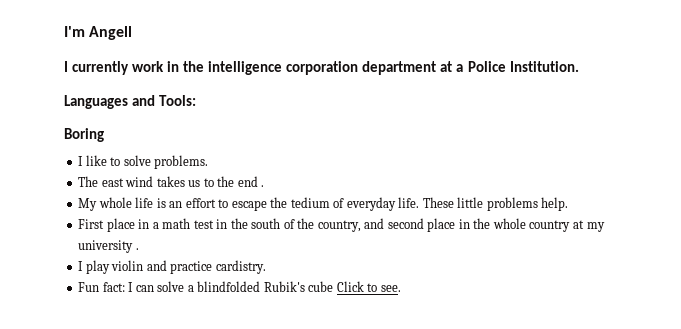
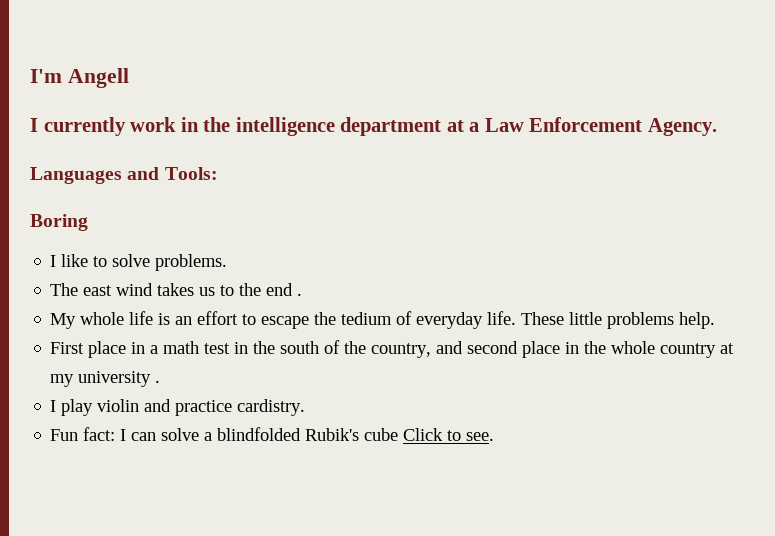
- I currently work in the intelligence corporation department at a Police Institution.
+ I currently work in the intelligence department at a Law Enforcement Agency.

